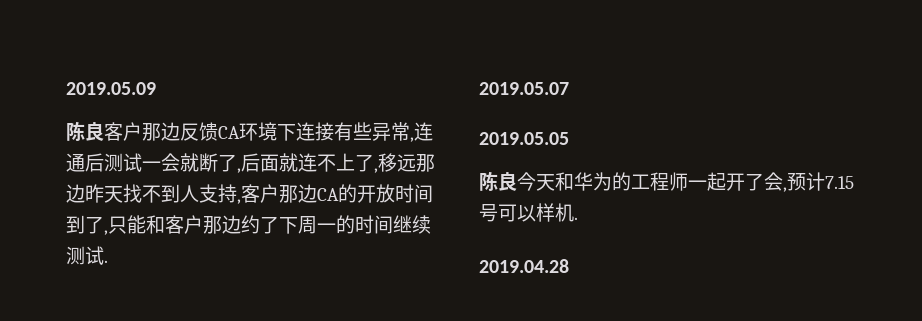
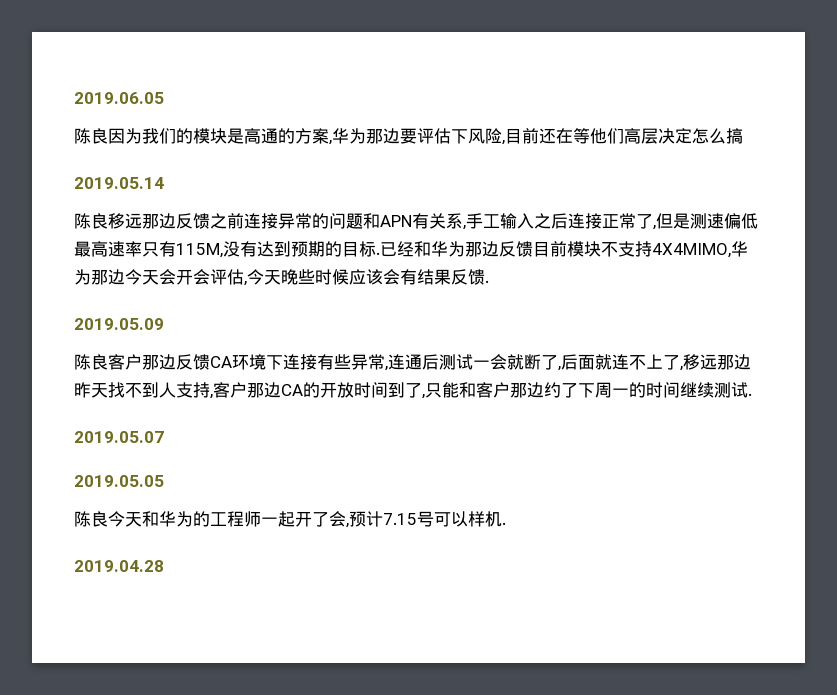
+ 2019.06.05
+ 陈良因为我们的模块是高通的方案,华为那边要评估下风险,目前还在等他们高层决定怎么搞
+ 2019.05.14
+ 陈良移远那边反馈之前连接异常的问题和APN有关系,手工输入之后连接正常了,但是测速偏低最高速率只有115M,没有达到预期的目标.已经和华为那边反馈目前模块不支持4X4MIMO,华为那边今天会开会评估,今天晚些时候应该会有结果反馈.

